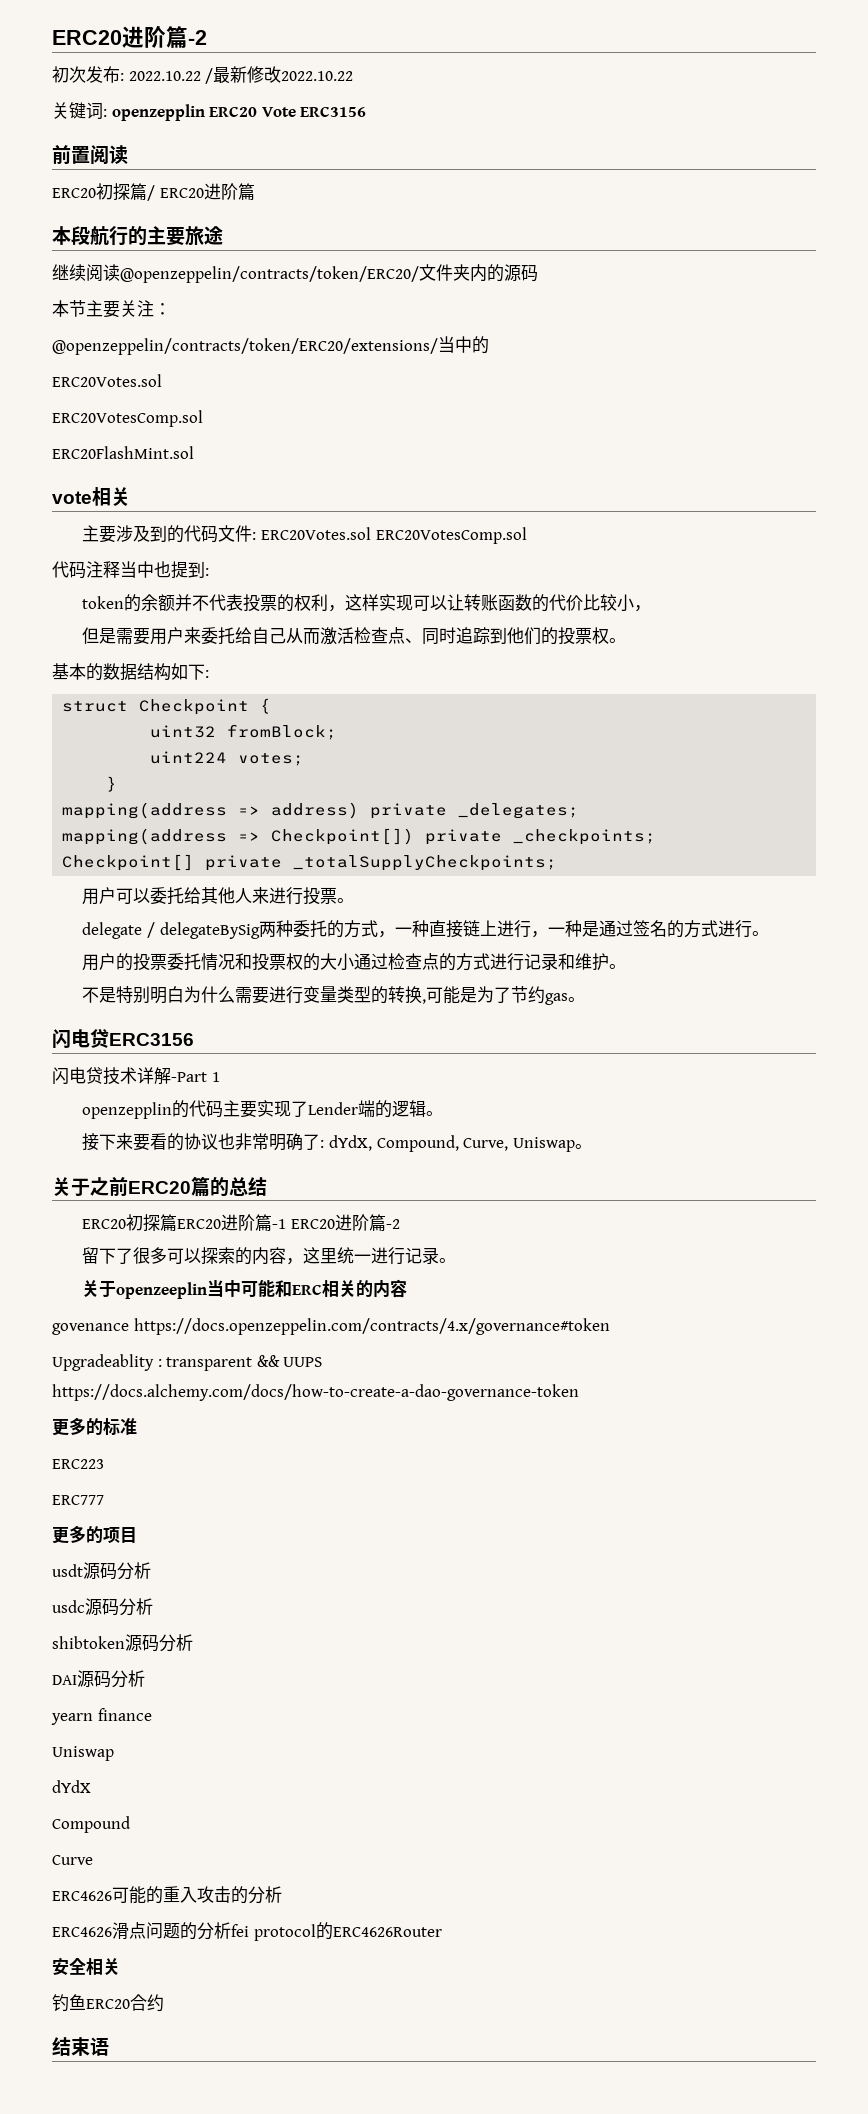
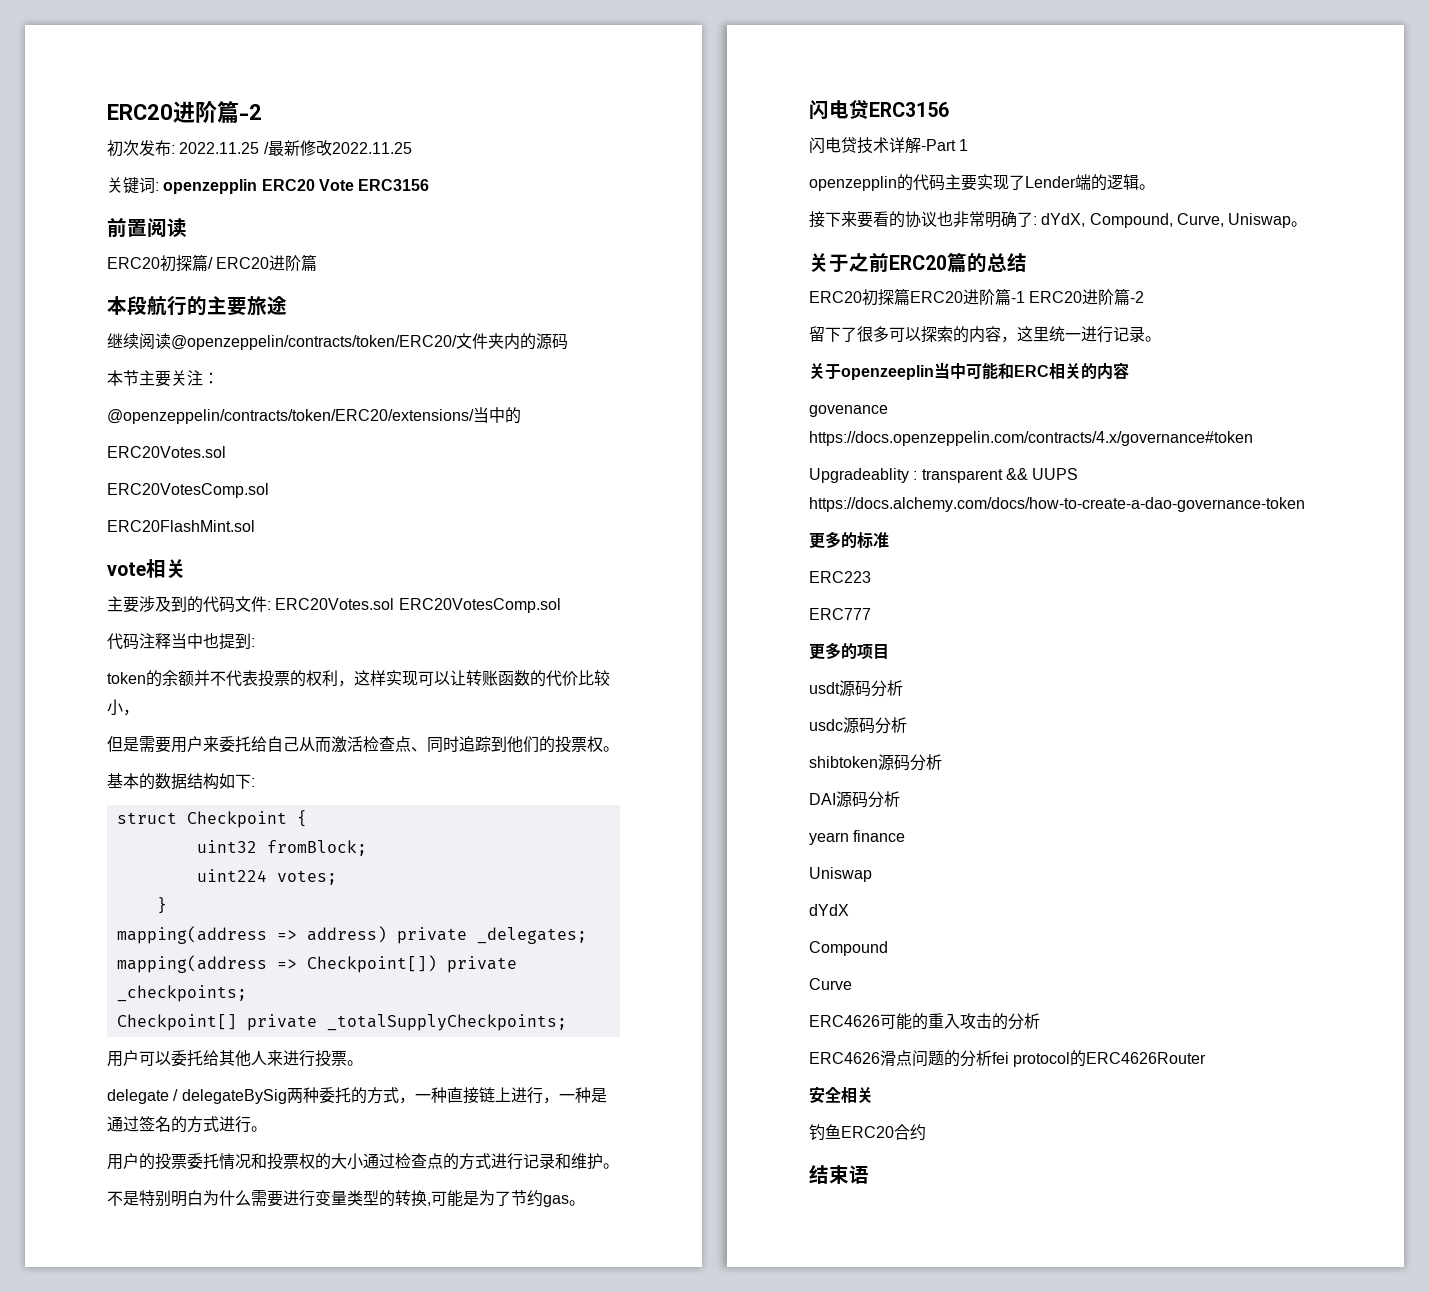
- 初次发布: 2022.10.22 /最新修改2022.10.22
+ 初次发布: 2022.11.25 /最新修改2022.11.25

